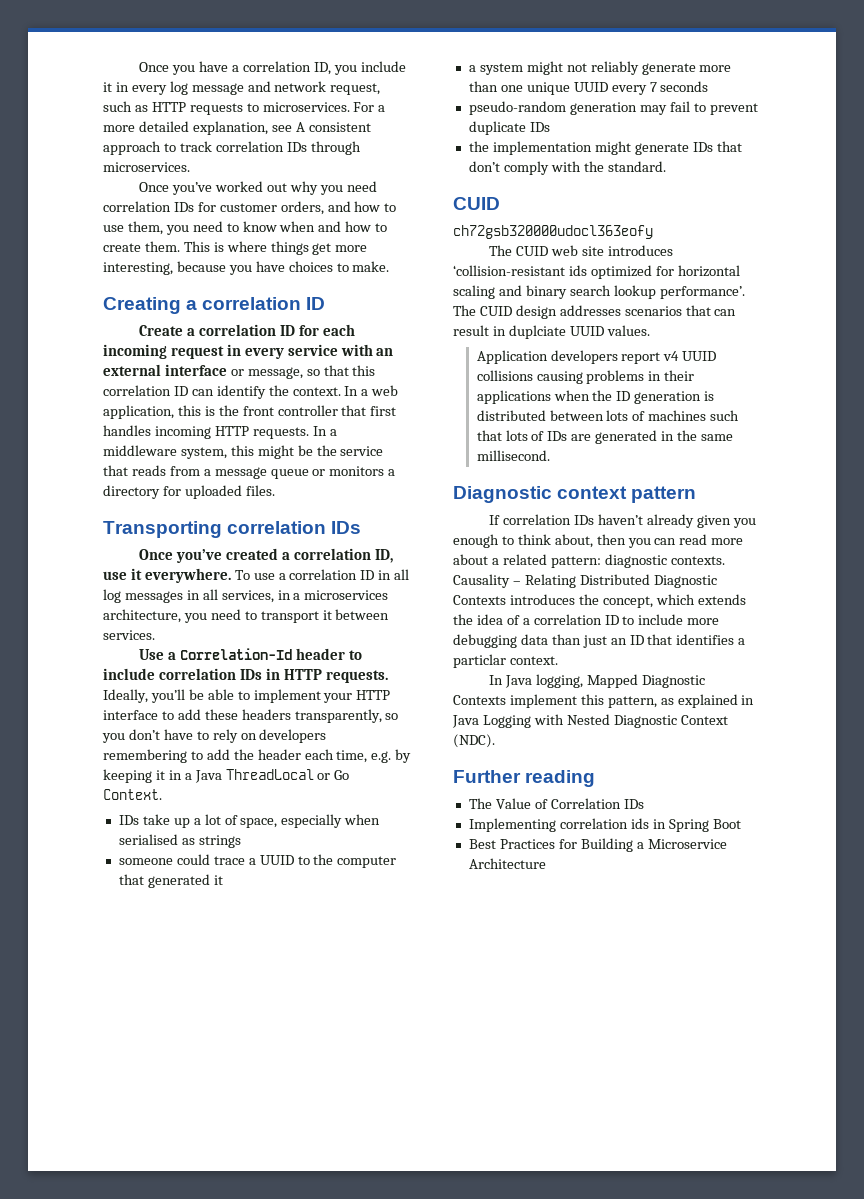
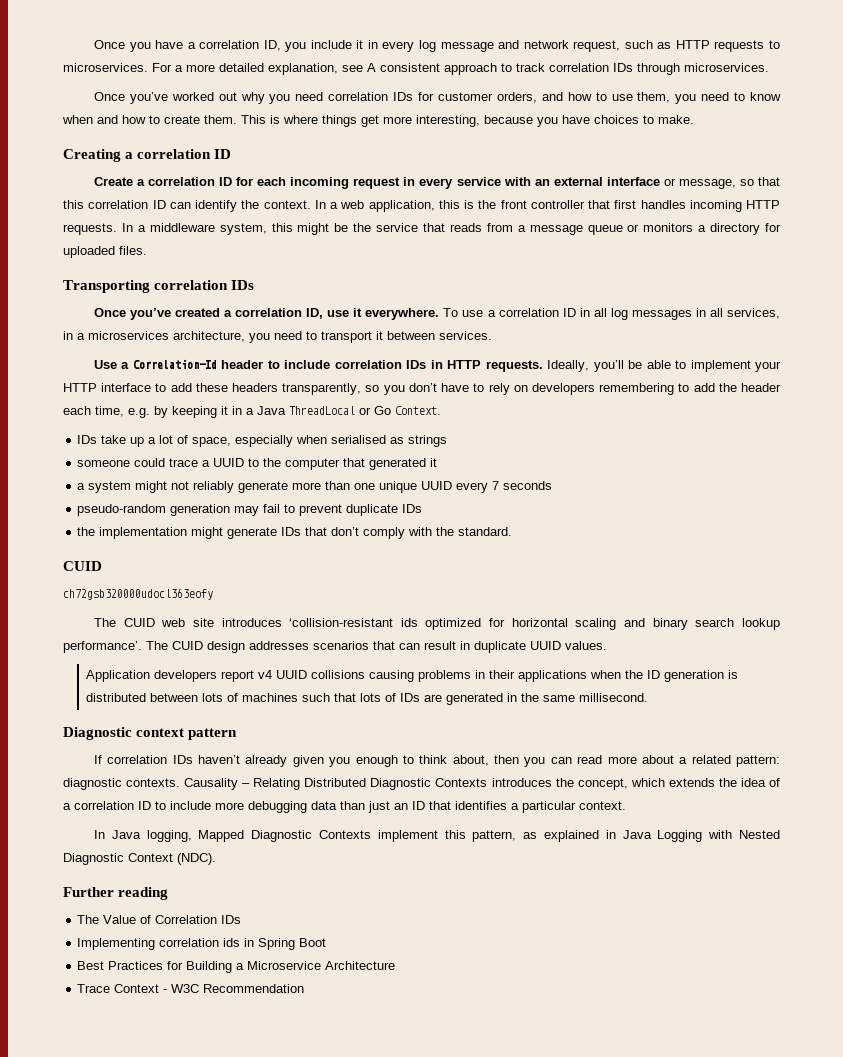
- The CUID design addresses scenarios that can result in duplciate UUID values.
+ The CUID design addresses scenarios that can result in duplicate UUID values.
- Causality – Relating Distributed Diagnostic Contexts introduces the concept, which extends the idea of a correlation ID to include more debugging data than just an ID that identifies a particlar context.
+ Causality – Relating Distributed Diagnostic Contexts introduces the concept, which extends the idea of a correlation ID to include more debugging data than just an ID that identifies a particular context.
+ Trace Context - W3C Recommendation

